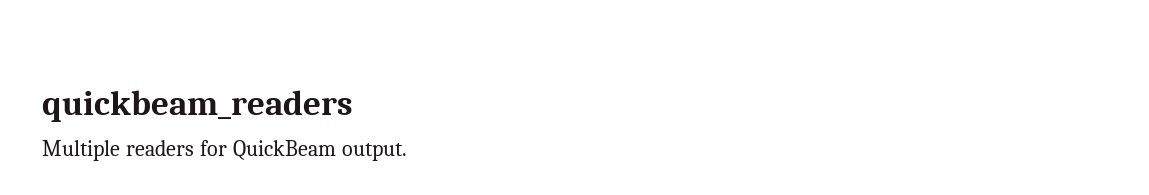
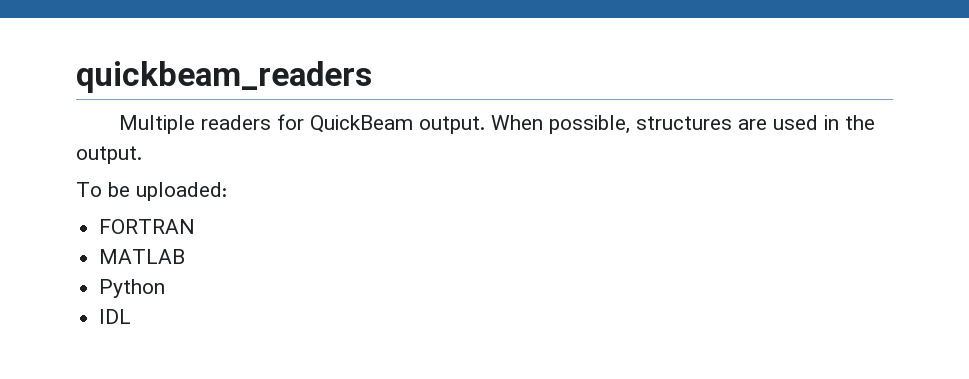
+ When possible, structures are used in the output.
+ To be uploaded:
+ FORTRAN
+ MATLAB
+ Python
+ IDL

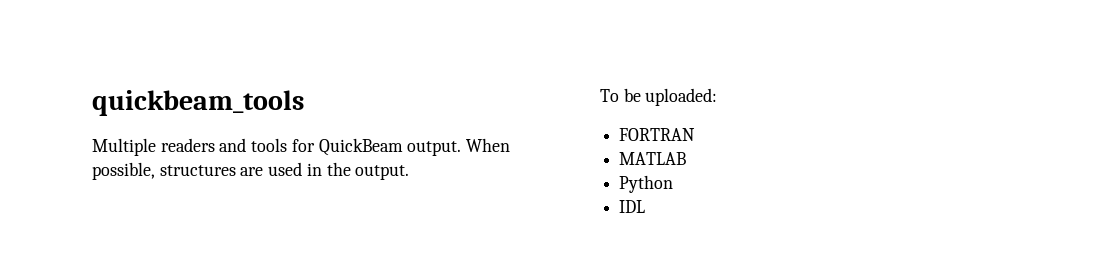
- quickbeam_readers
+ quickbeam_tools
- Multiple readers for QuickBeam output.
+ Multiple readers and tools for QuickBeam output.

